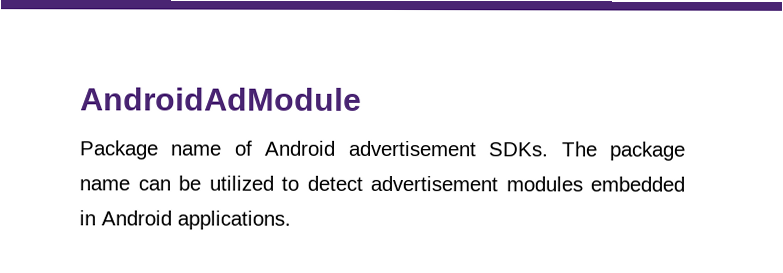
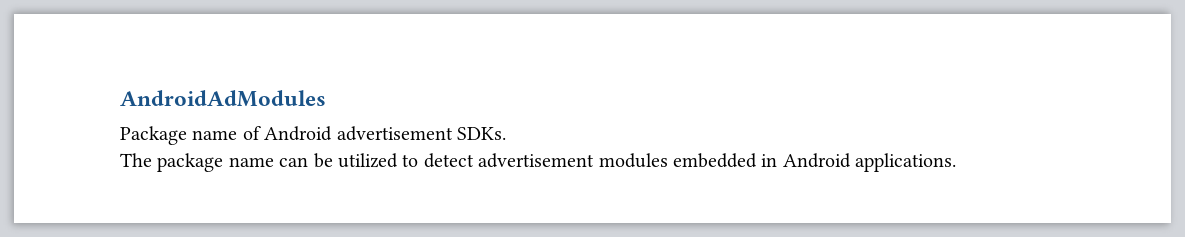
- AndroidAdModule
+ AndroidAdModules
- Package name of Android advertisement SDKs. The package name can be utilized to detect advertisement modules embedded in Android applications.
+ Package name of Android advertisement SDKs.
+ The package name can be utilized to detect advertisement modules embedded in Android applications.

